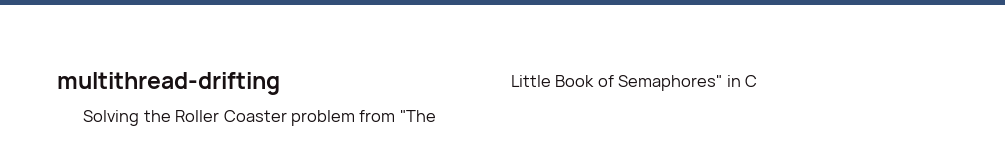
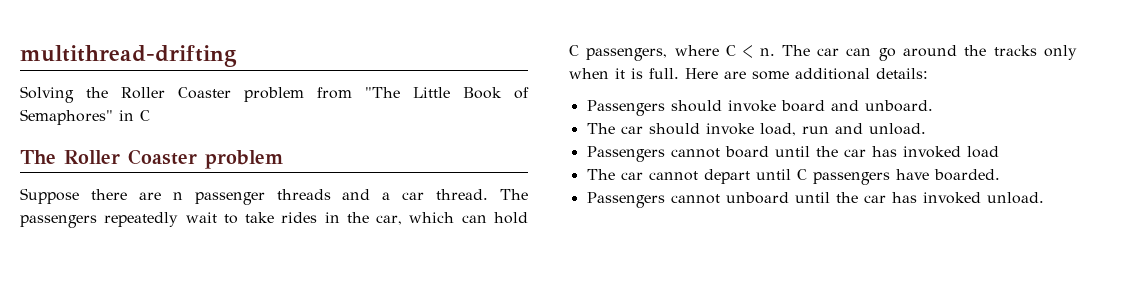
+ The Roller Coaster problem
+ Suppose there are n passenger threads and a car thread. The passengers repeatedly wait to take rides in the car, which can hold C passengers, where C < n. The car can go around the tracks only when it is full. Here are some additional details:
+ Passengers should invoke board and unboard.
+ The car should invoke load, run and unload.
+ Passengers cannot board until the car has invoked load
+ The car cannot depart until C passengers have boarded.
+ Passengers cannot unboard until the car has invoked unload.

